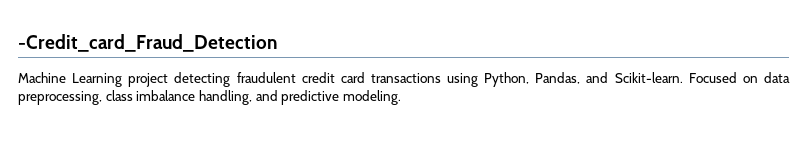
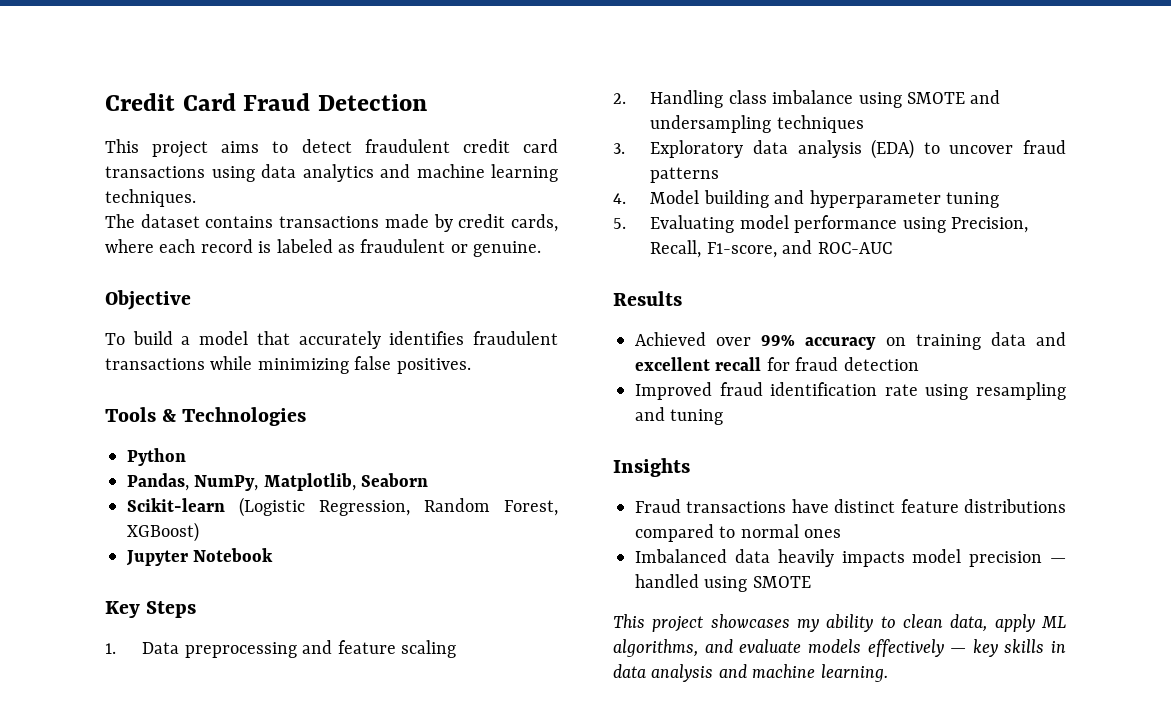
- -Credit_card_Fraud_Detection
- Machine Learning project detecting fraudulent credit card transactions using Python, Pandas, and Scikit-learn. Focused on data preprocessing, class imbalance handling, and predictive modeling.
+ Credit Card Fraud Detection
+ This project aims to detect fraudulent credit card transactions using data analytics and machine learning techniques.
+ The dataset contains transactions made by credit cards, where each record is labeled as fraudulent or genuine.
+ Objective
+ To build a model that accurately identifies fraudulent transactions while minimizing false positives.
+ Tools & Technologies
+ Python
+ Pandas, NumPy, Matplotlib, Seaborn
+ Scikit-learn (Logistic Regression, Random Forest, XGBoost)
+ Jupyter Notebook
+ Key Steps
+ 1. Data preprocessing and feature scaling
+ 2. Handling class imbalance using SMOTE and undersampling techniques
+ 3. Exploratory data analysis (EDA) to uncover fraud patterns
+ 4. Model building and hyperparameter tuning
+ 5. Evaluating model performance using Precision, Recall, F1-score, and ROC-AUC
+ Results
+ Achieved over 99% accuracy on training data and excellent recall for fraud detection
+ Improved fraud identification rate using resampling and tuning
+ Insights
+ Fraud transactions have distinct feature distributions compared to normal ones
+ Imbalanced data heavily impacts model precision — handled using SMOTE
+ This project showcases my ability to clean data, apply ML algorithms, and evaluate models effectively — key skills in data analysis and machine learning.

